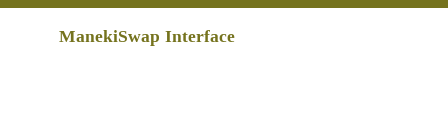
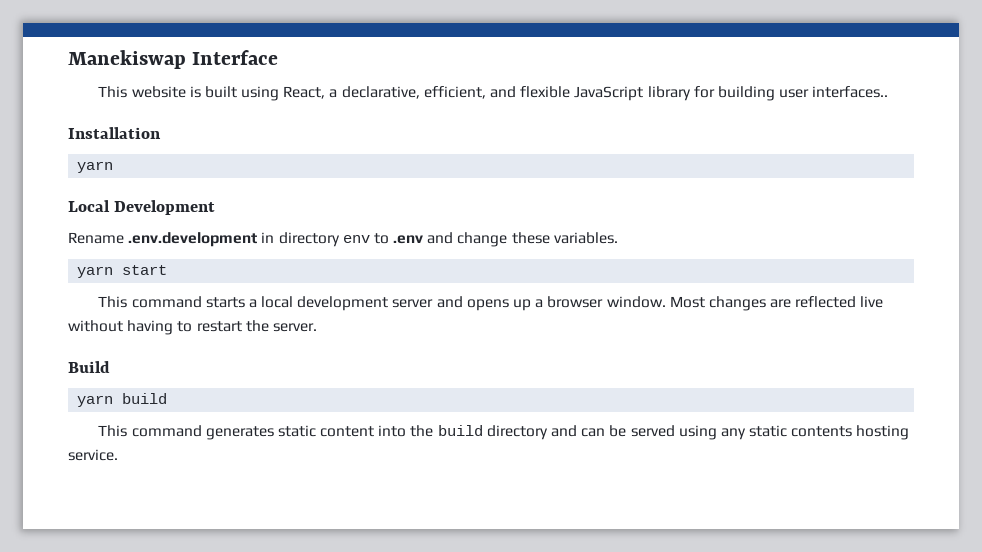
- ManekiSwap Interface
+ Manekiswap Interface
+ This website is built using React, a declarative, efficient, and flexible JavaScript library for building user interfaces..
+ Installation
+ yarn
+ Local Development
+ Rename .env.development in directory env to .env and change these variables.
+ yarn start
+ This command starts a local development server and opens up a browser window. Most changes are reflected live without having to restart the server.
+ Build
+ yarn build
+ This command generates static content into the build directory and can be served using any static contents hosting service.

